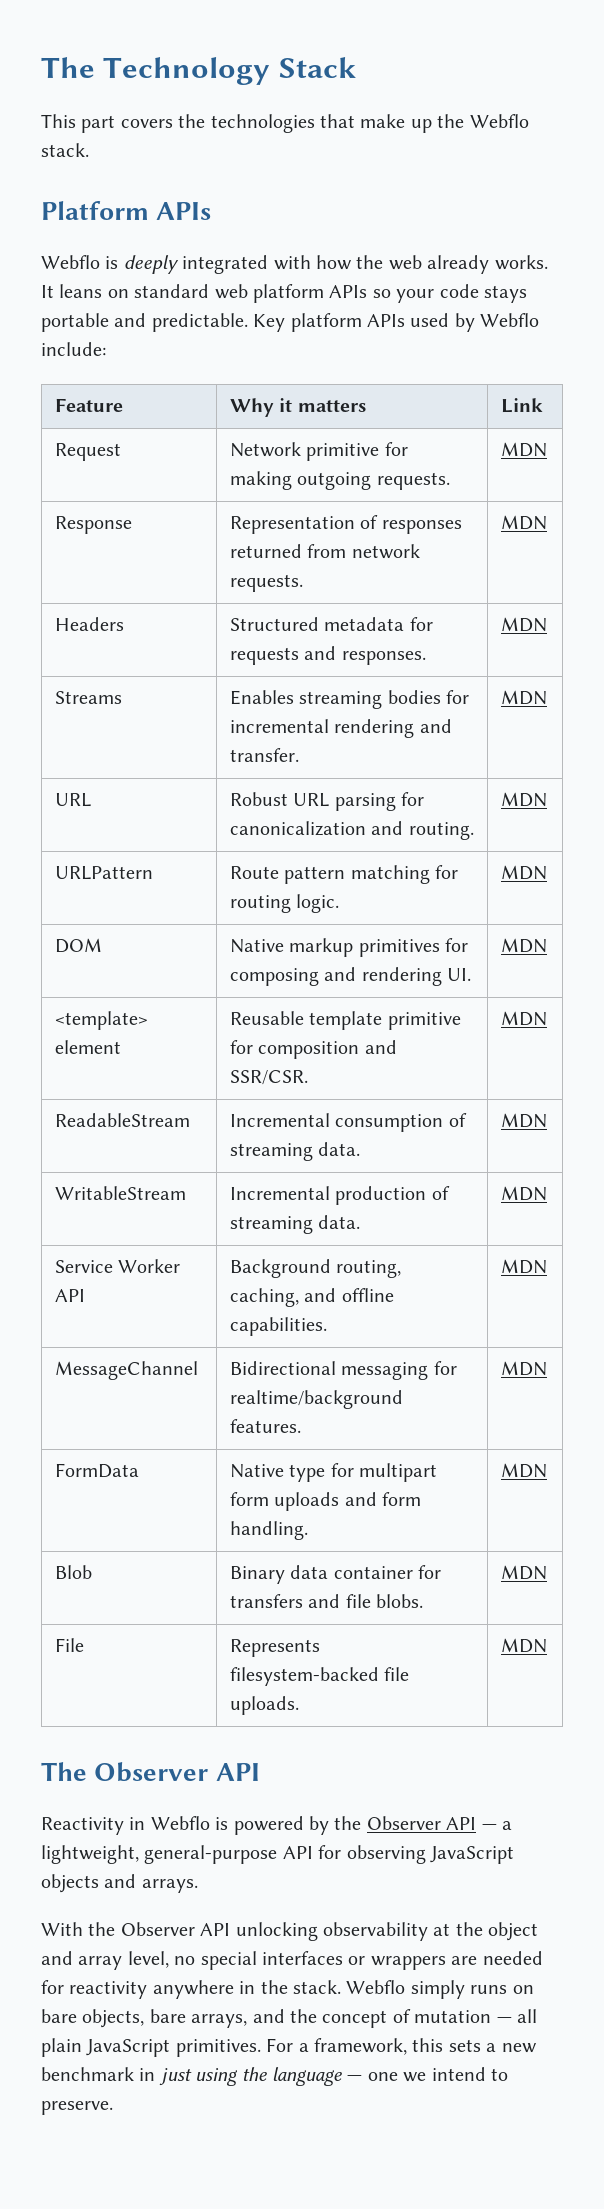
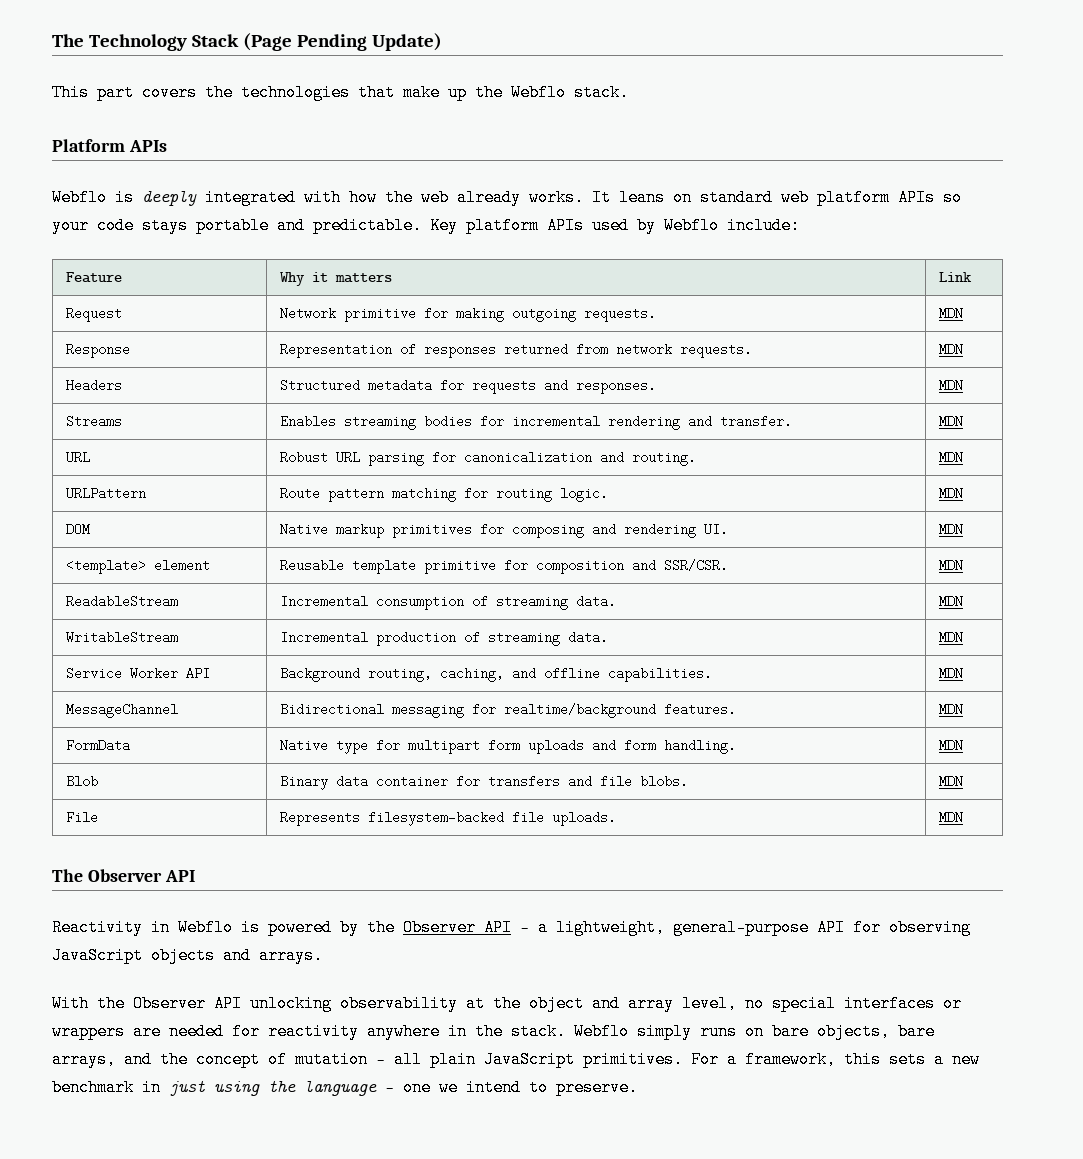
- The Technology Stack
+ The Technology Stack (Page Pending Update)

